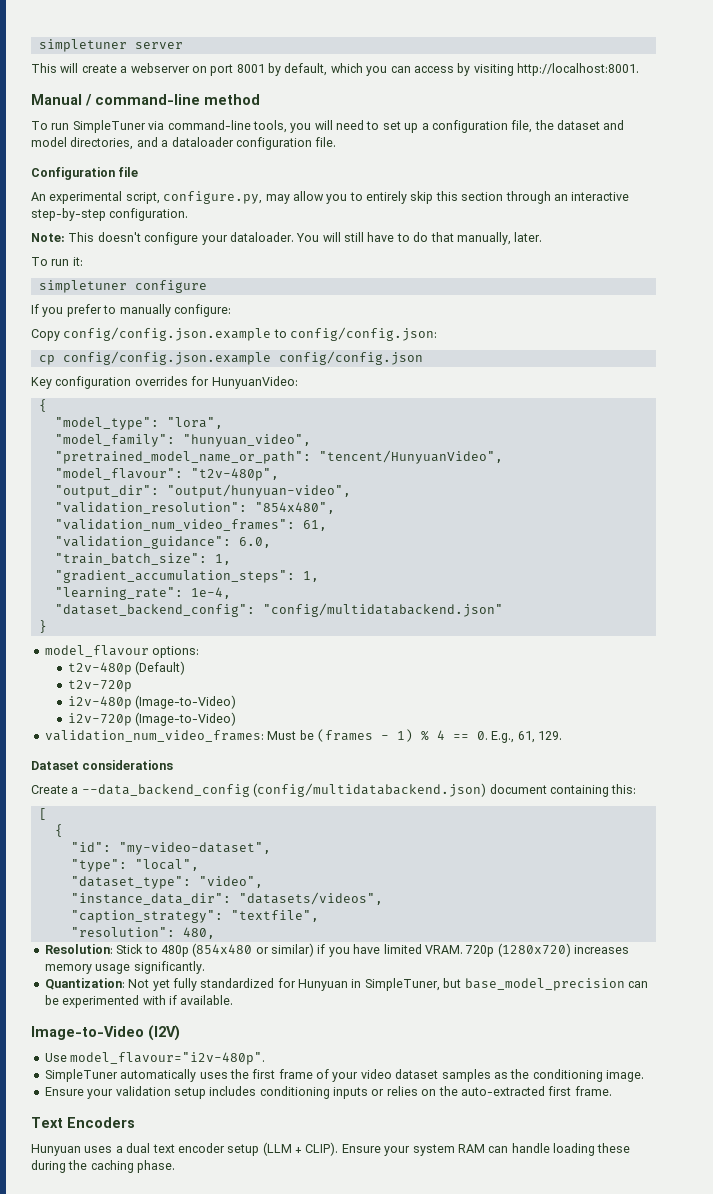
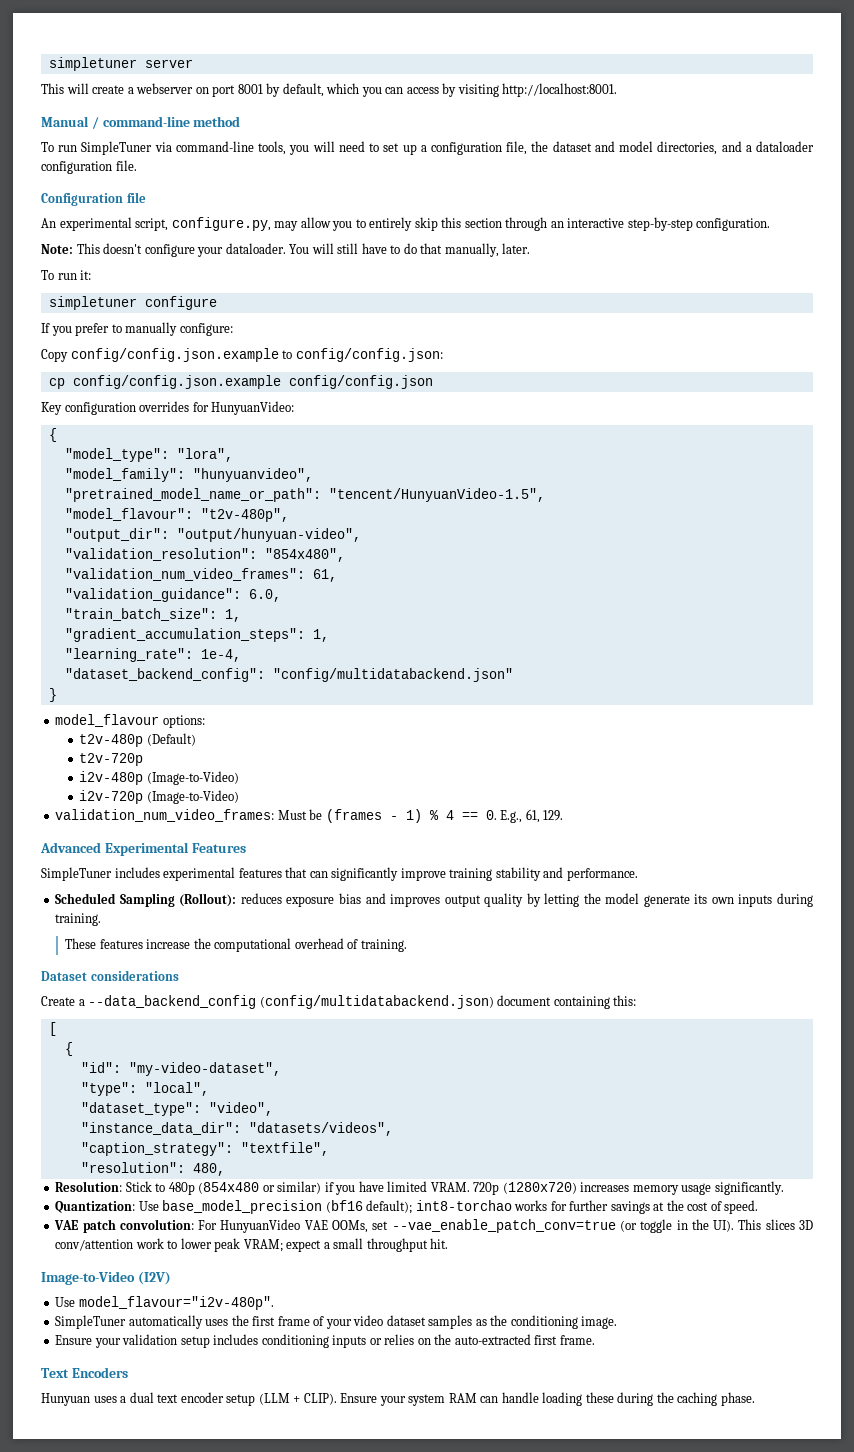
- "model_family": "hunyuan_video",
+ "model_family": "hunyuanvideo",
- "pretrained_model_name_or_path": "tencent/HunyuanVideo",
+ "pretrained_model_name_or_path": "tencent/HunyuanVideo-1.5",
+ Advanced Experimental Features
+ SimpleTuner includes experimental features that can significantly improve training stability and performance.
+ Scheduled Sampling (Rollout): reduces exposure bias and improves output quality by letting the model generate its own inputs during training.
+ These features increase the computational overhead of training.
- Quantization: Not yet fully standardized for Hunyuan in SimpleTuner, but base_model_precision can be experimented with if available.
+ Quantization: Use base_model_precision (bf16 default); int8-torchao works for further savings at the cost of speed.
+ VAE patch convolution: For HunyuanVideo VAE OOMs, set --vae_enable_patch_conv=true (or toggle in the UI). This slices 3D conv/attention work to lower peak VRAM; expect a small throughput hit.

